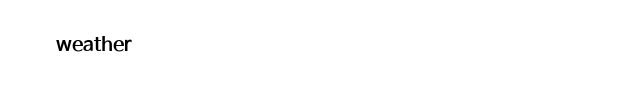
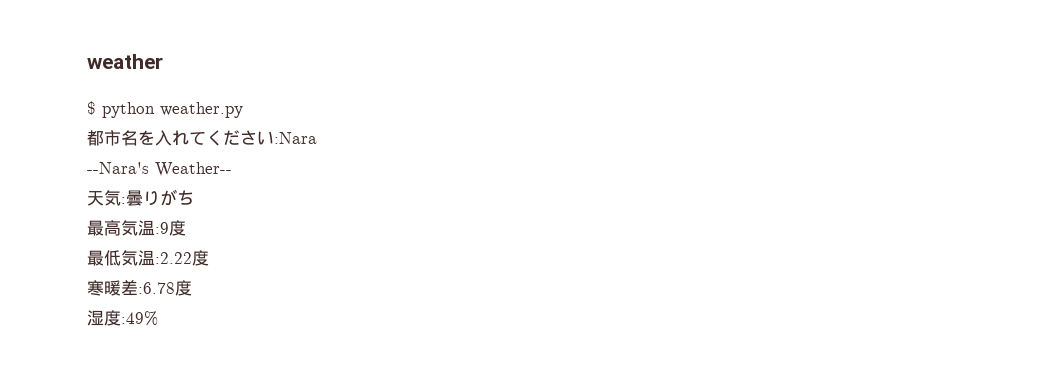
+ $ python weather.py
+ 都市名を入れてください:Nara
+ --Nara's Weather--
+ 天気:曇りがち
+ 最高気温:9度
+ 最低気温:2.22度
+ 寒暖差:6.78度
+ 湿度:49%

